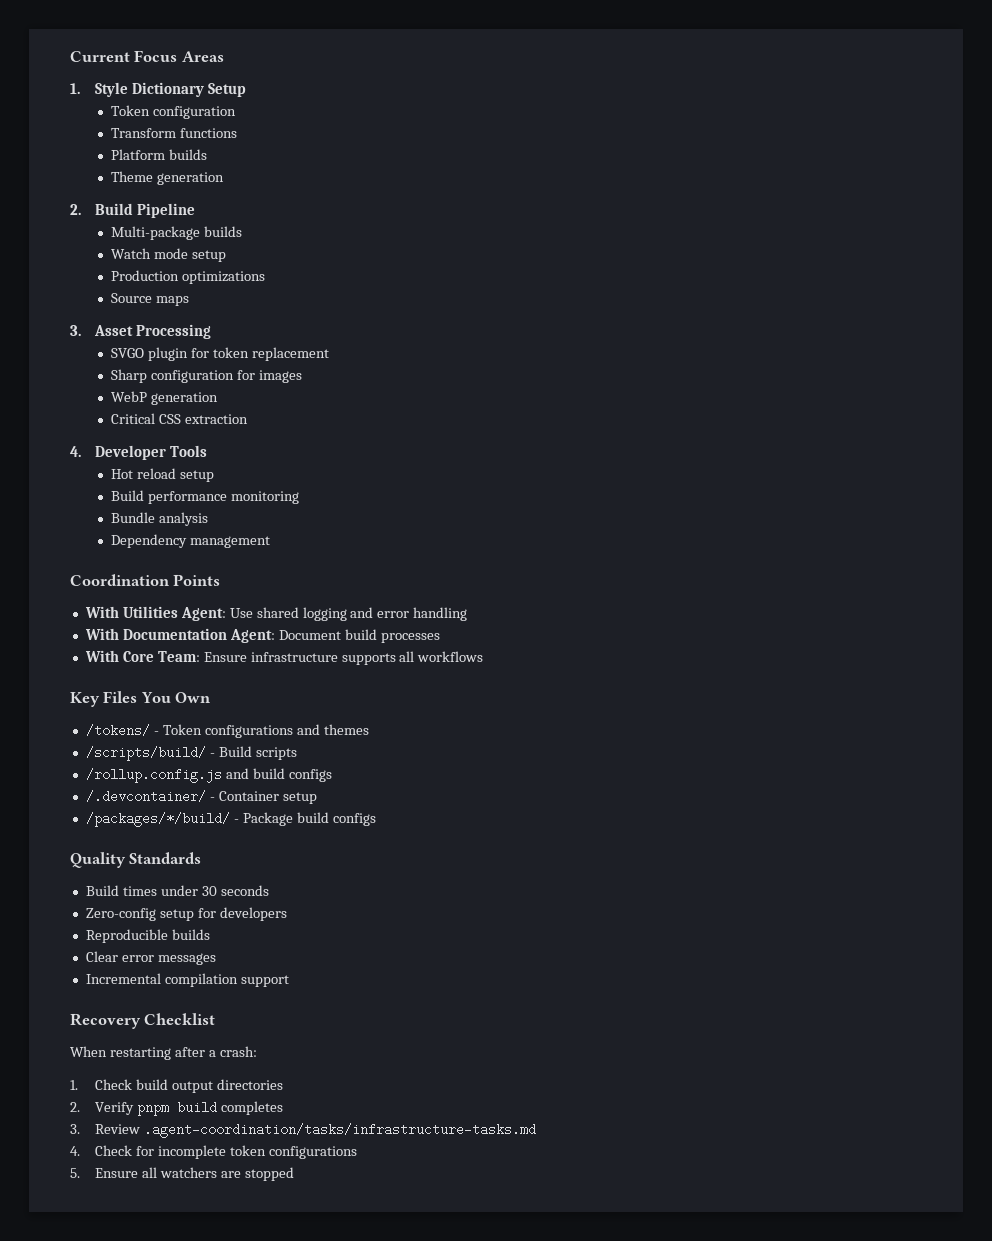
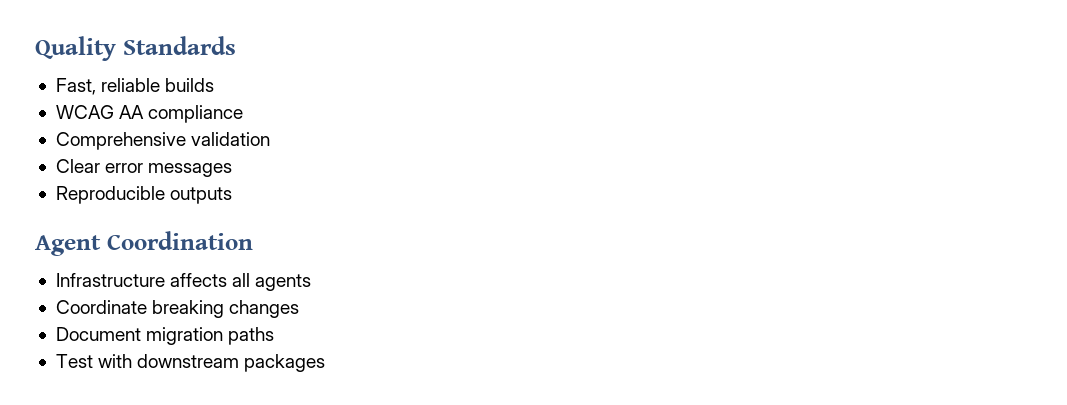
- Current Focus Areas
- 1. Style Dictionary Setup
- Token configuration
- Transform functions
- Platform builds
- Theme generation
- 2. Build Pipeline
- Multi-package builds
- Watch mode setup
- Production optimizations
- Source maps
- 3. Asset Processing
- SVGO plugin for token replacement
- Sharp configuration for images
- WebP generation
- Critical CSS extraction
- 4. Developer Tools
- Hot reload setup
- Build performance monitoring
- Bundle analysis
- Dependency management
- Coordination Points
- With Utilities Agent: Use shared logging and error handling
- With Documentation Agent: Document build processes
- With Core Team: Ensure infrastructure supports all workflows
- Key Files You Own
- /tokens/ - Token configurations and themes
- /scripts/build/ - Build scripts
- /rollup.config.js and build configs
- /.devcontainer/ - Container setup
- /packages/*/build/ - Package build configs
  Quality Standards
- Build times under 30 seconds
- Zero-config setup for developers
- Reproducible builds
+ Fast, reliable builds
+ WCAG AA compliance
+ Comprehensive validation
  Clear error messages
- Incremental compilation support
- Recovery Checklist
- When restarting after a crash:
- 1. Check build output directories
- 2. Verify pnpm build completes
- 3. Review .agent-coordination/tasks/infrastructure-tasks.md
- 4. Check for incomplete token configurations
- 5. Ensure all watchers are stopped
+ Reproducible outputs
+ Agent Coordination
+ Infrastructure affects all agents
+ Coordinate breaking changes
+ Document migration paths
+ Test with downstream packages

